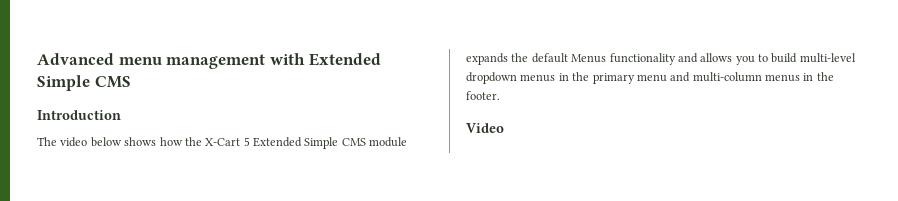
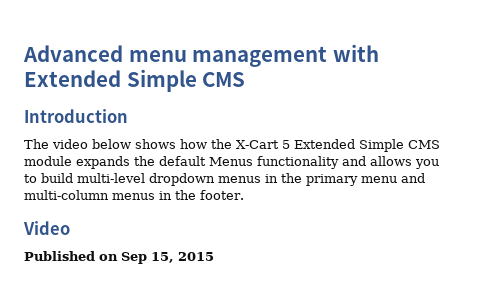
+ Published on Sep 15, 2015

